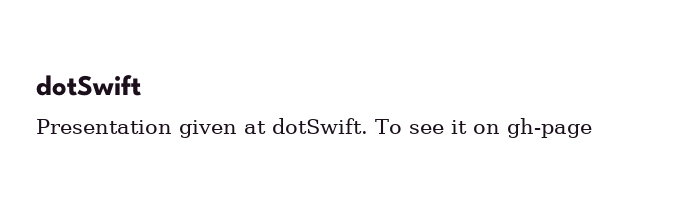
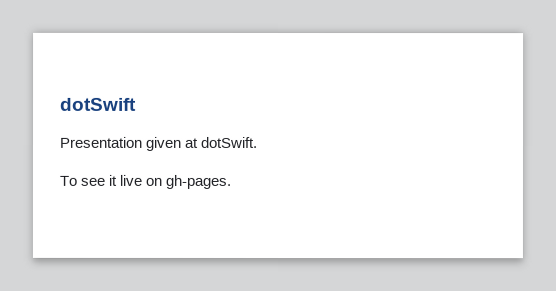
- Presentation given at dotSwift. To see it on gh-page
+ Presentation given at dotSwift.
+ To see it live on gh-pages.

